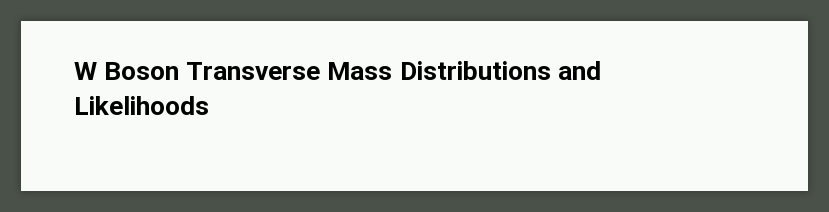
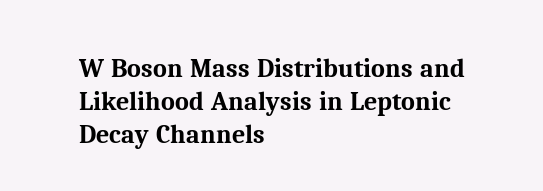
- W Boson Transverse Mass Distributions and Likelihoods
+ W Boson Mass Distributions and Likelihood Analysis in Leptonic Decay Channels

